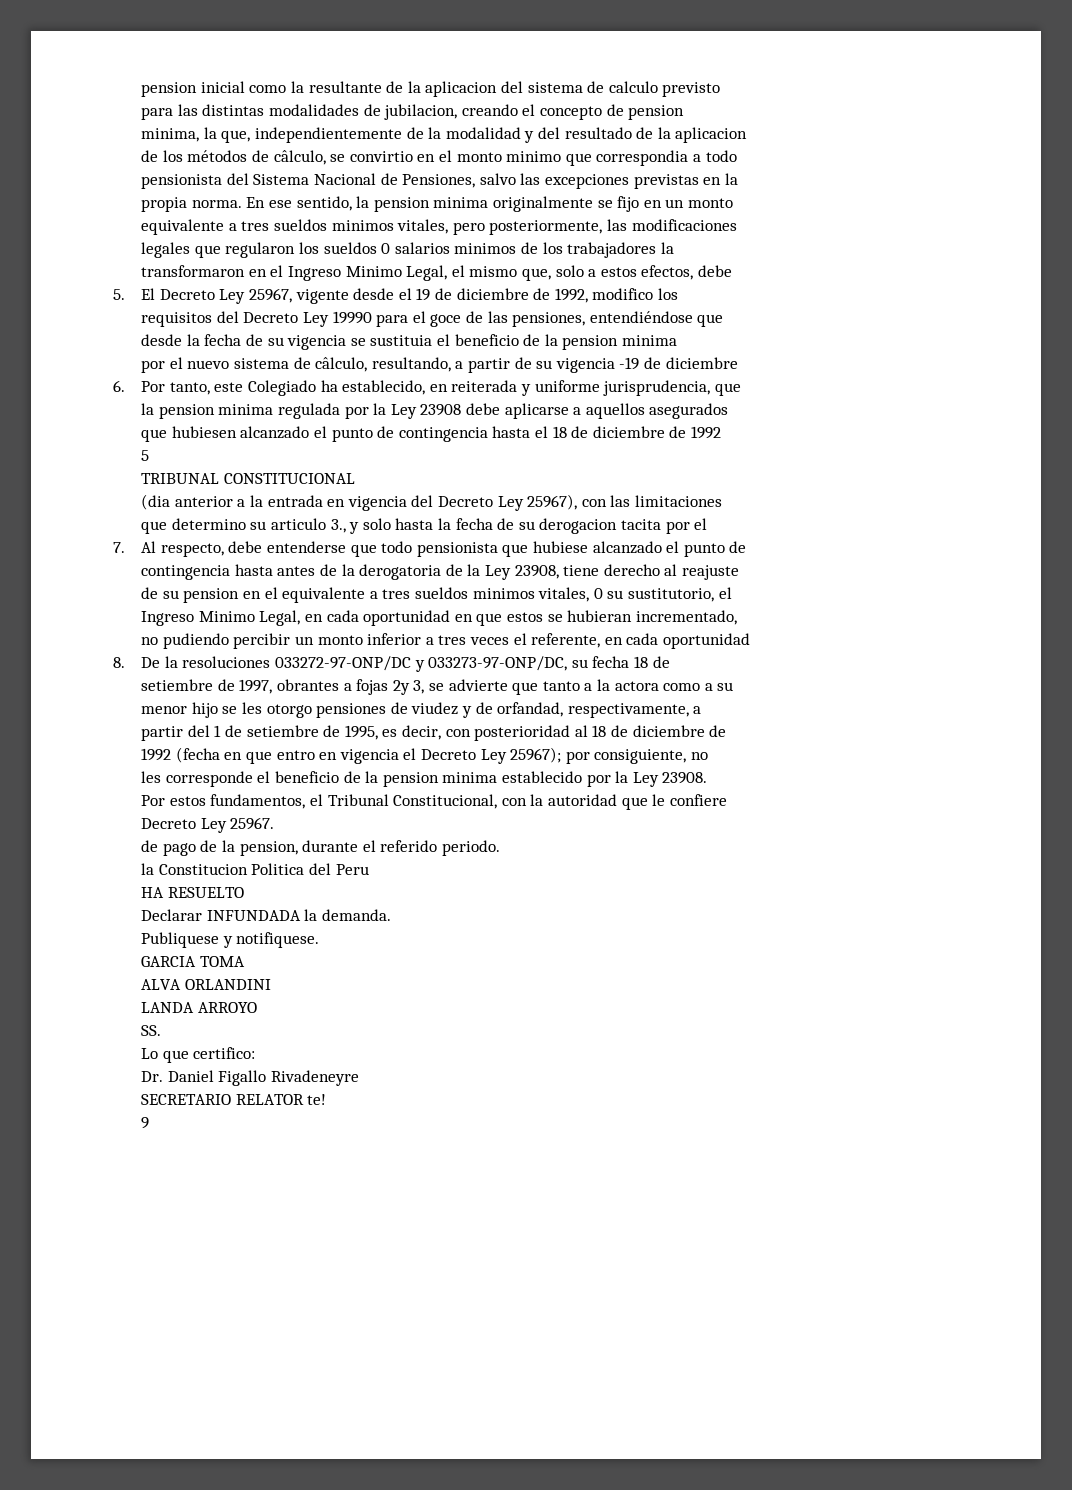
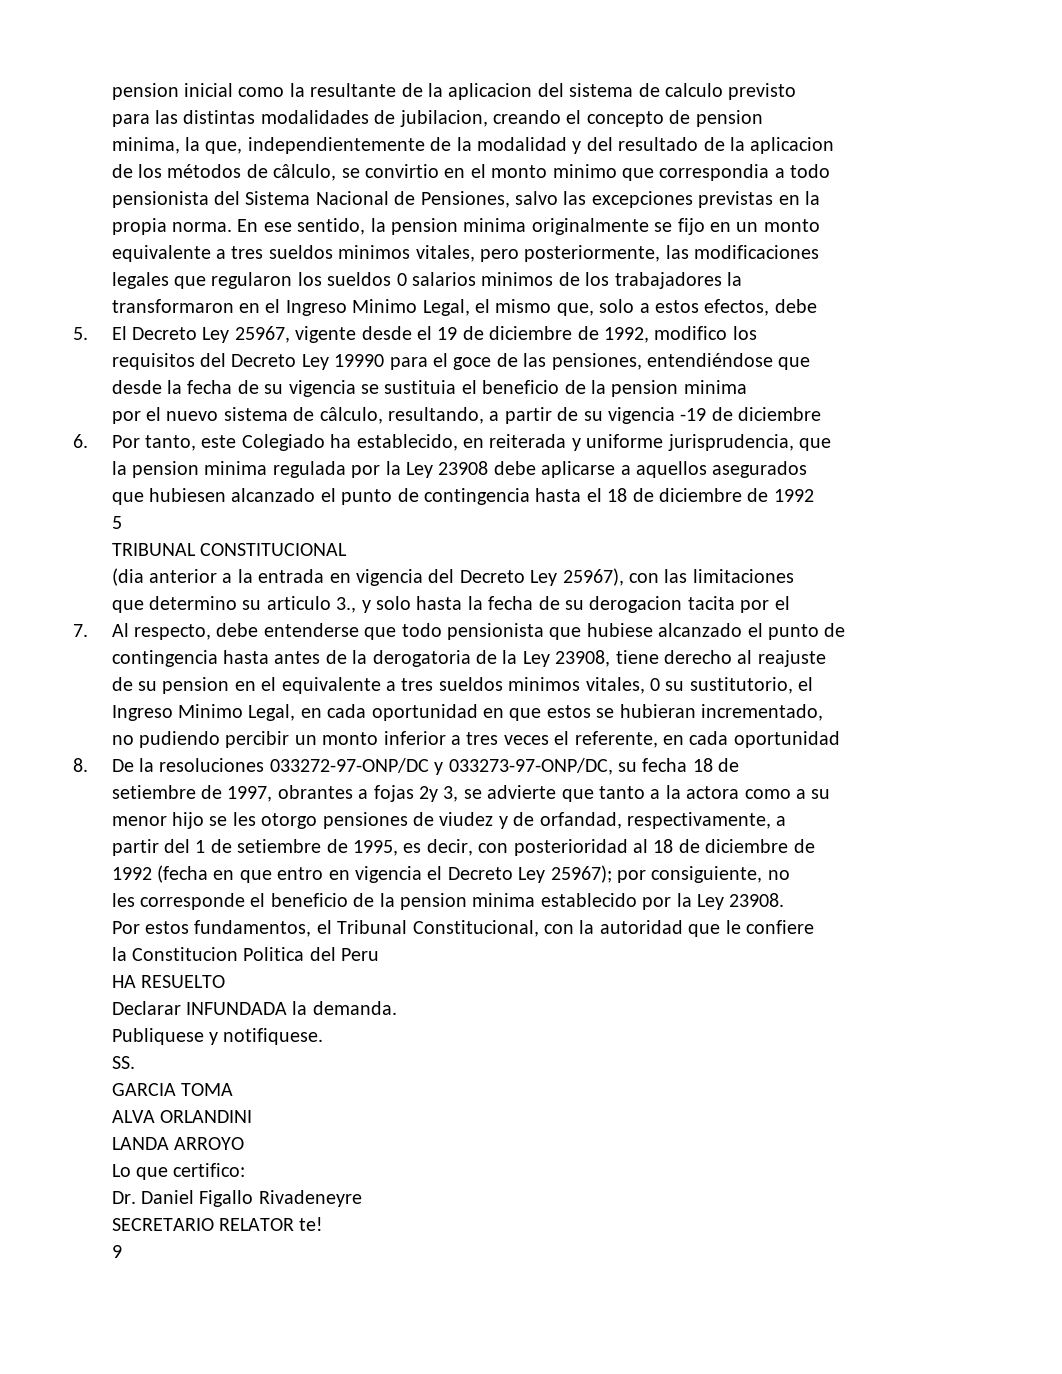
- Decreto Ley 25967.
- de pago de la pension, durante el referido periodo.
+ SS.
- SS.

